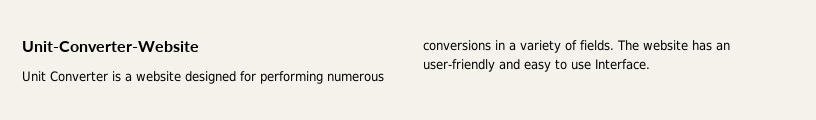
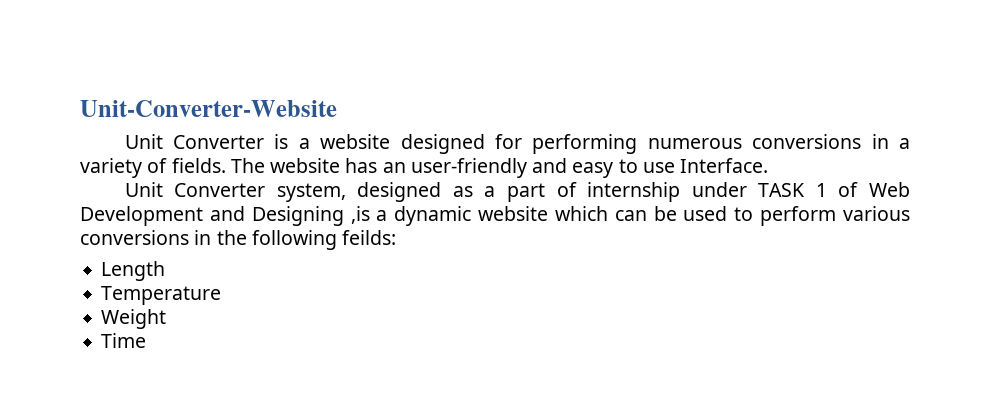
+ Unit Converter system, designed as a part of internship under TASK 1 of Web Development and Designing ,is a dynamic website which can be used to perform various conversions in the following feilds:
+ Length
+ Temperature
+ Weight
+ Time

